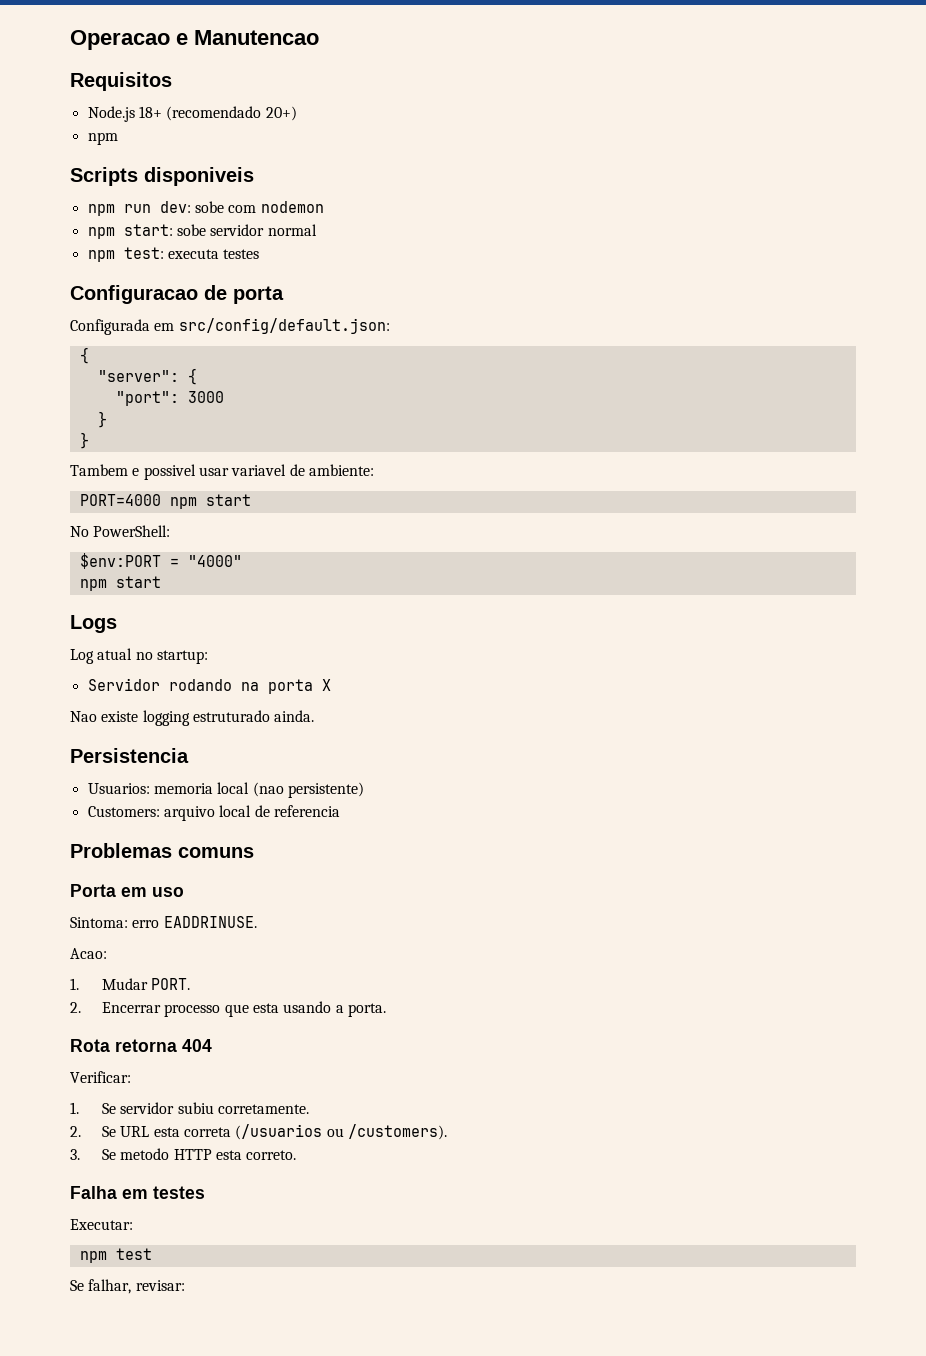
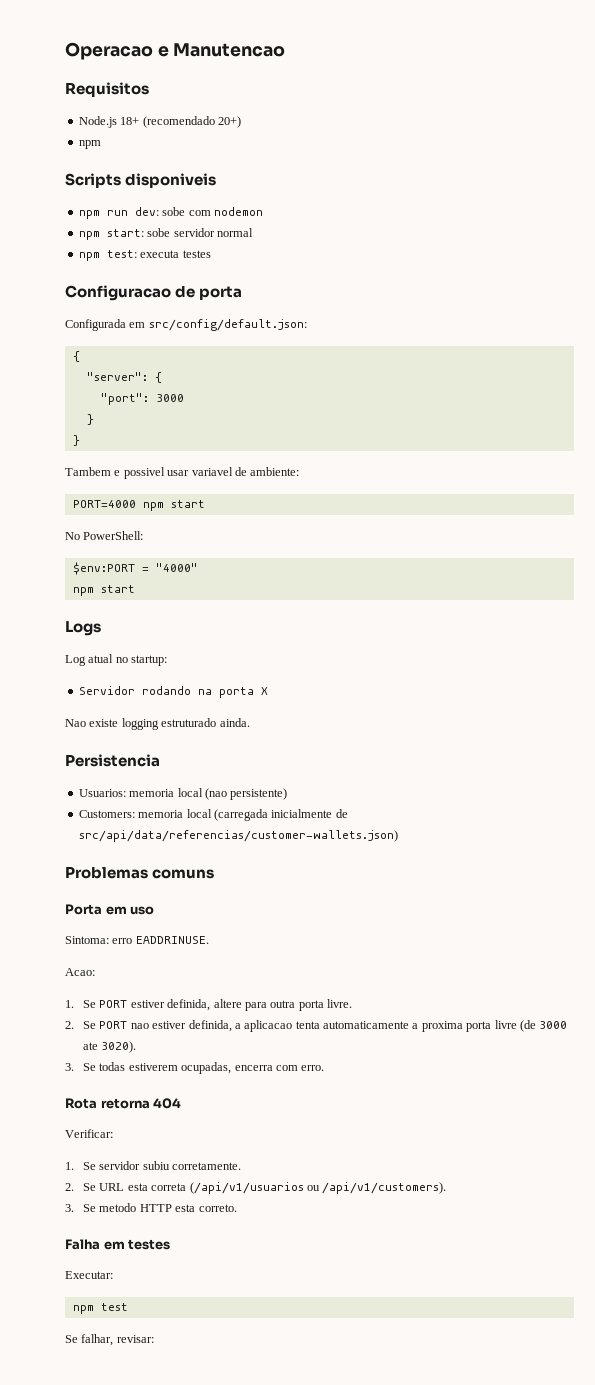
- Customers: arquivo local de referencia
+ Customers: memoria local (carregada inicialmente de src/api/data/referencias/customer-wallets.json)
- 1. Mudar PORT.
- 2. Encerrar processo que esta usando a porta.
+ 1. Se PORT estiver definida, altere para outra porta livre.
+ 2. Se PORT nao estiver definida, a aplicacao tenta automaticamente a proxima porta livre (de 3000 ate 3020).
+ 3. Se todas estiverem ocupadas, encerra com erro.
- 2. Se URL esta correta (/usuarios ou /customers).
+ 2. Se URL esta correta (/api/v1/usuarios ou /api/v1/customers).

